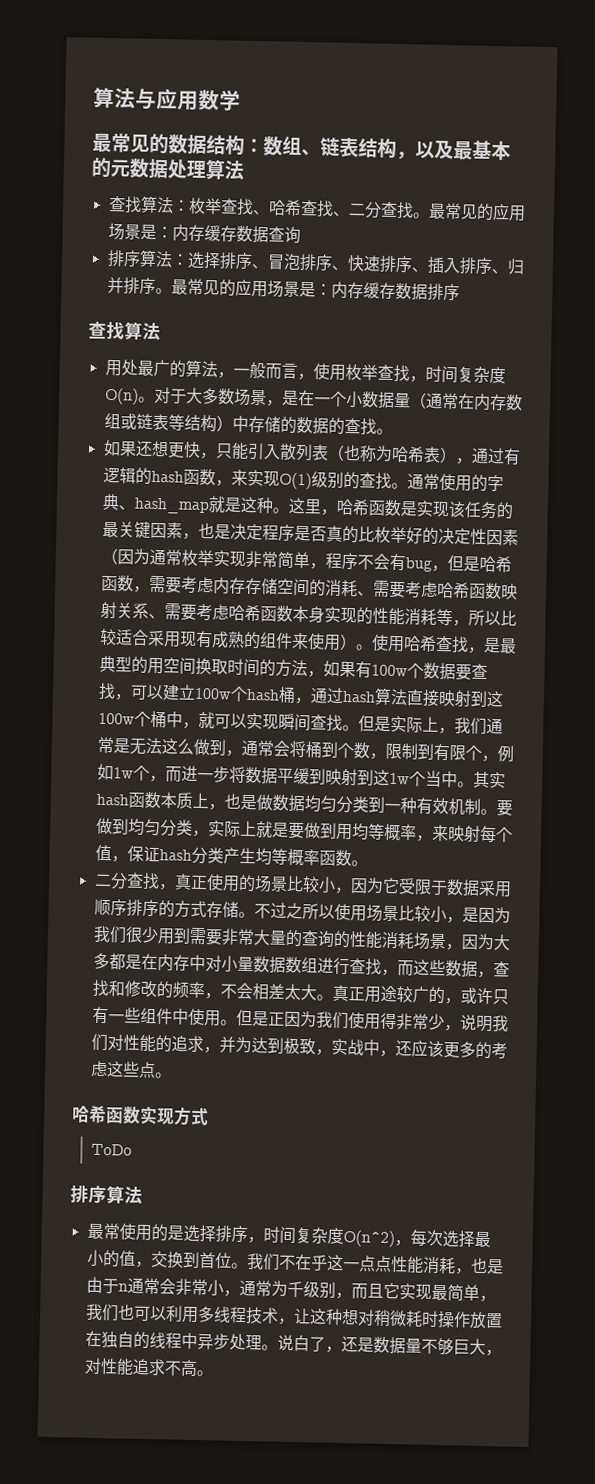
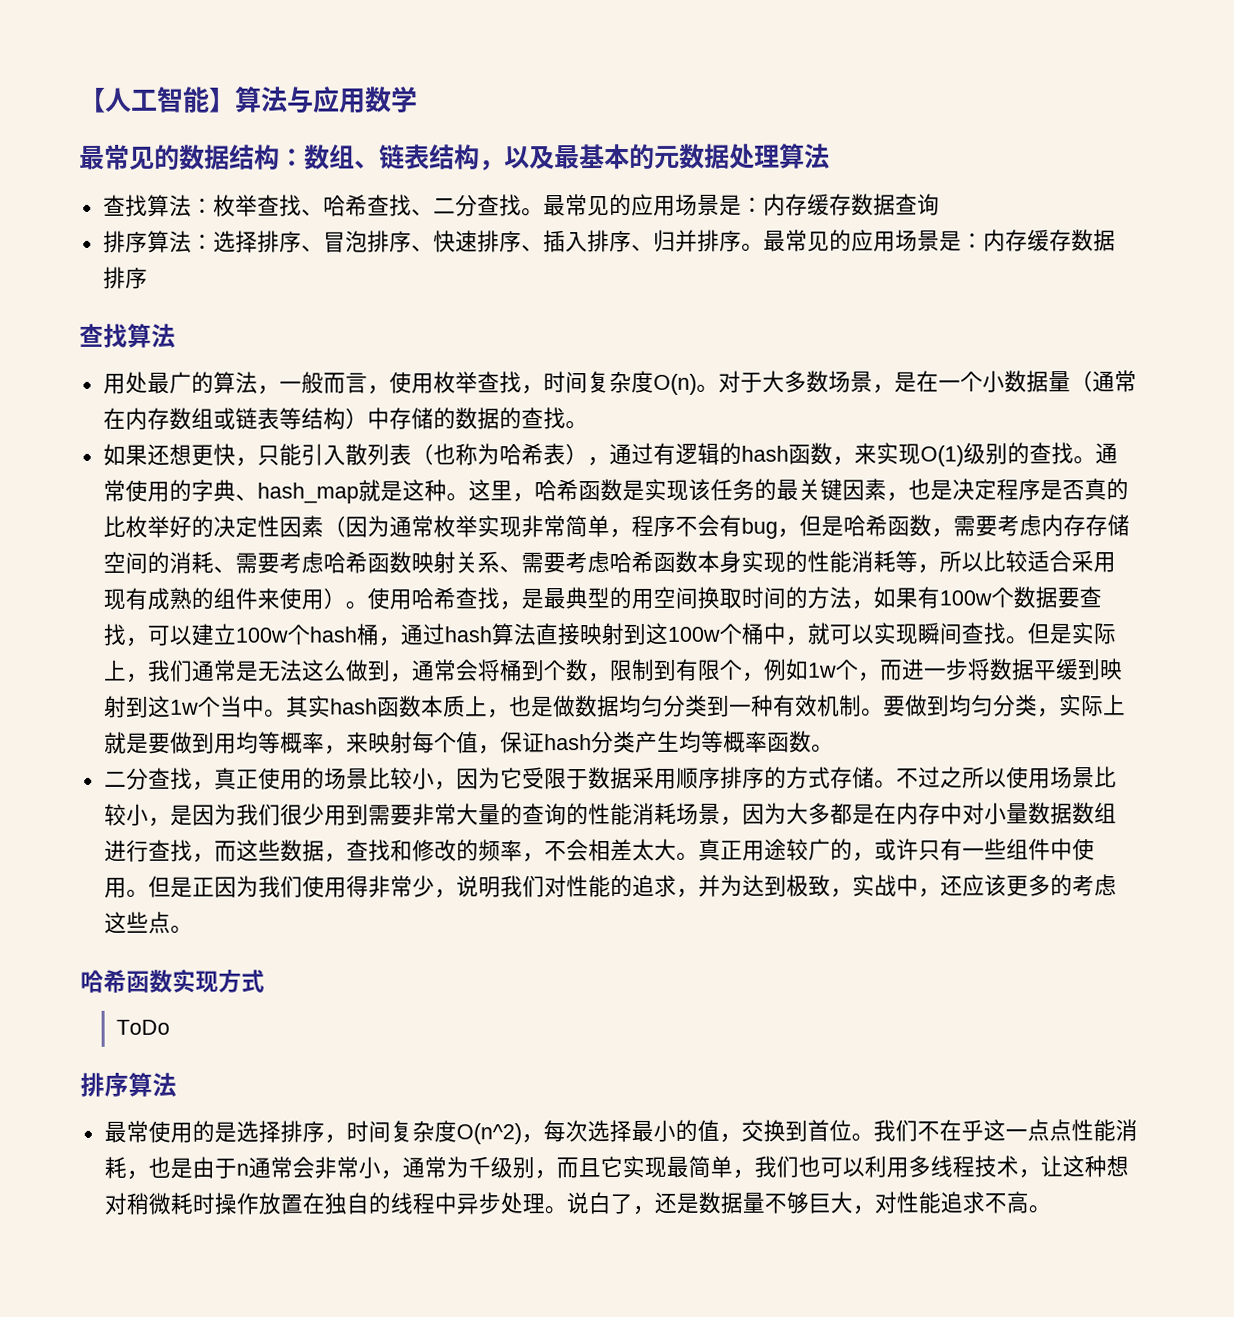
- 算法与应用数学
+ 【人工智能】算法与应用数学

